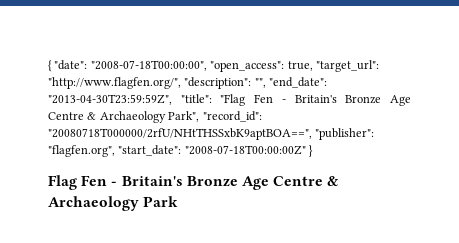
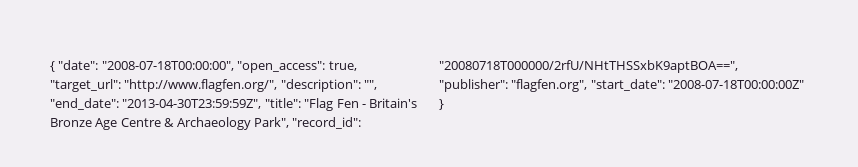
- Flag Fen - Britain's Bronze Age Centre & Archaeology Park

